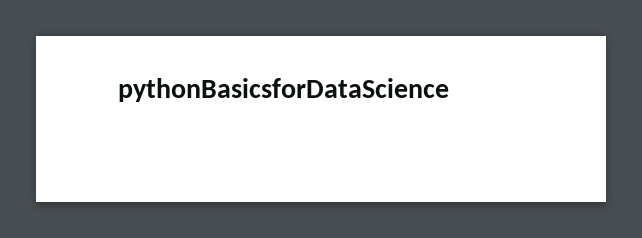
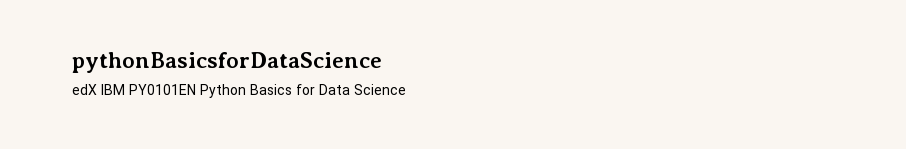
+ edX IBM PY0101EN Python Basics for Data Science

